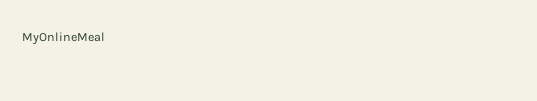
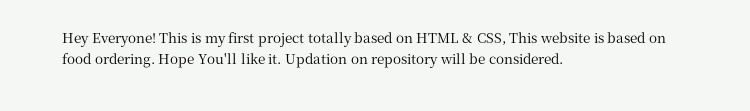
- MyOnlineMeal
+ Hey Everyone! This is my first project totally based on HTML & CSS, This website is based on food ordering. Hope You'll like it. Updation on repository will be considered.

